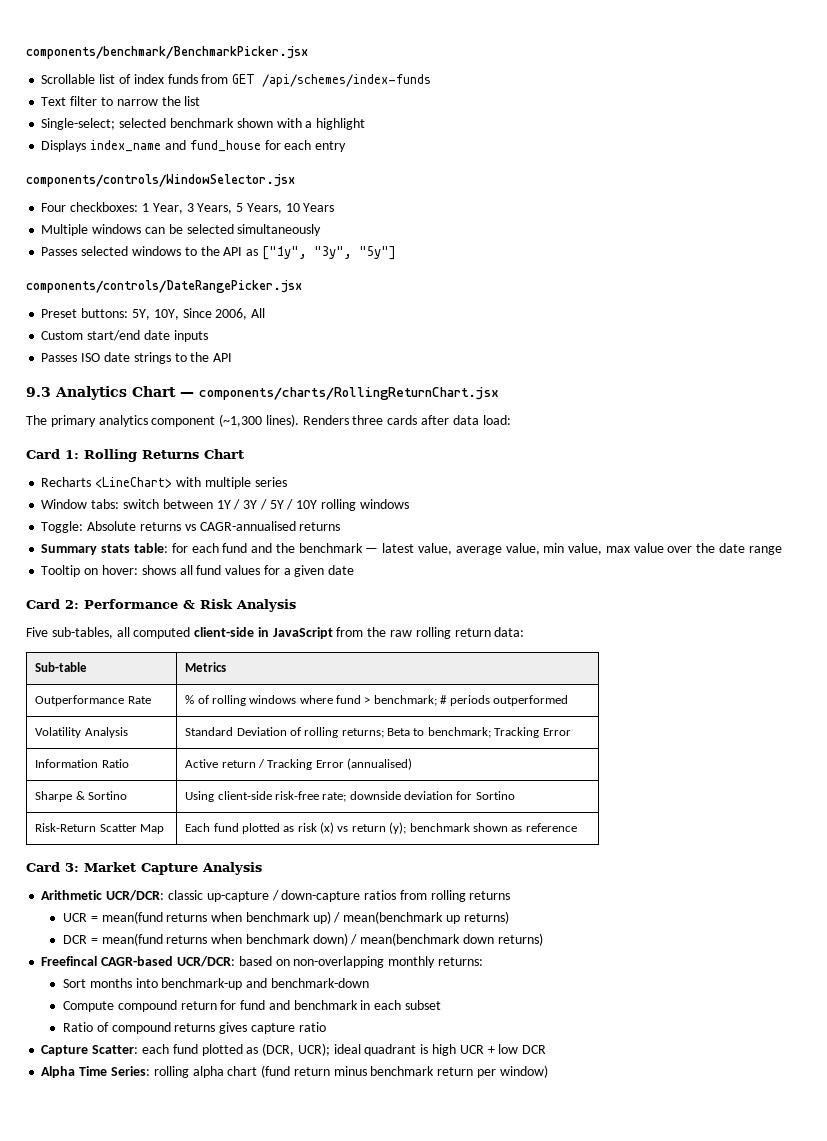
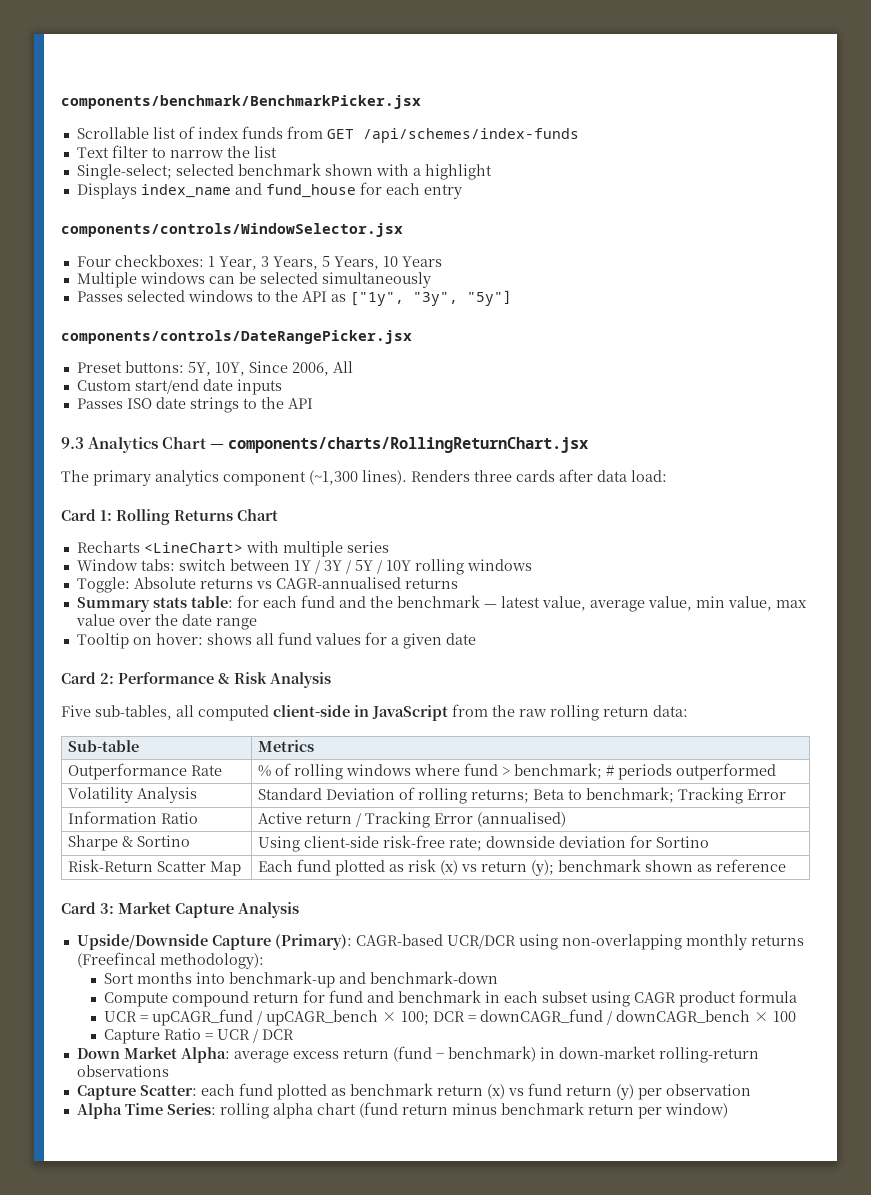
- Arithmetic UCR/DCR: classic up-capture / down-capture ratios from rolling returns
- UCR = mean(fund returns when benchmark up) / mean(benchmark up returns)
- DCR = mean(fund returns when benchmark down) / mean(benchmark down returns)
- Freefincal CAGR-based UCR/DCR: based on non-overlapping monthly returns:
+ Upside/Downside Capture (Primary): CAGR-based UCR/DCR using non-overlapping monthly returns (Freefincal methodology):
- Compute compound return for fund and benchmark in each subset
- Ratio of compound returns gives capture ratio
+ Compute compound return for fund and benchmark in each subset using CAGR product formula
+ UCR = upCAGR_fund / upCAGR_bench × 100; DCR = downCAGR_fund / downCAGR_bench × 100
+ Capture Ratio = UCR / DCR
+ Down Market Alpha: average excess return (fund − benchmark) in down-market rolling-return observations
- Capture Scatter: each fund plotted as (DCR, UCR); ideal quadrant is high UCR + low DCR
+ Capture Scatter: each fund plotted as benchmark return (x) vs fund return (y) per observation

